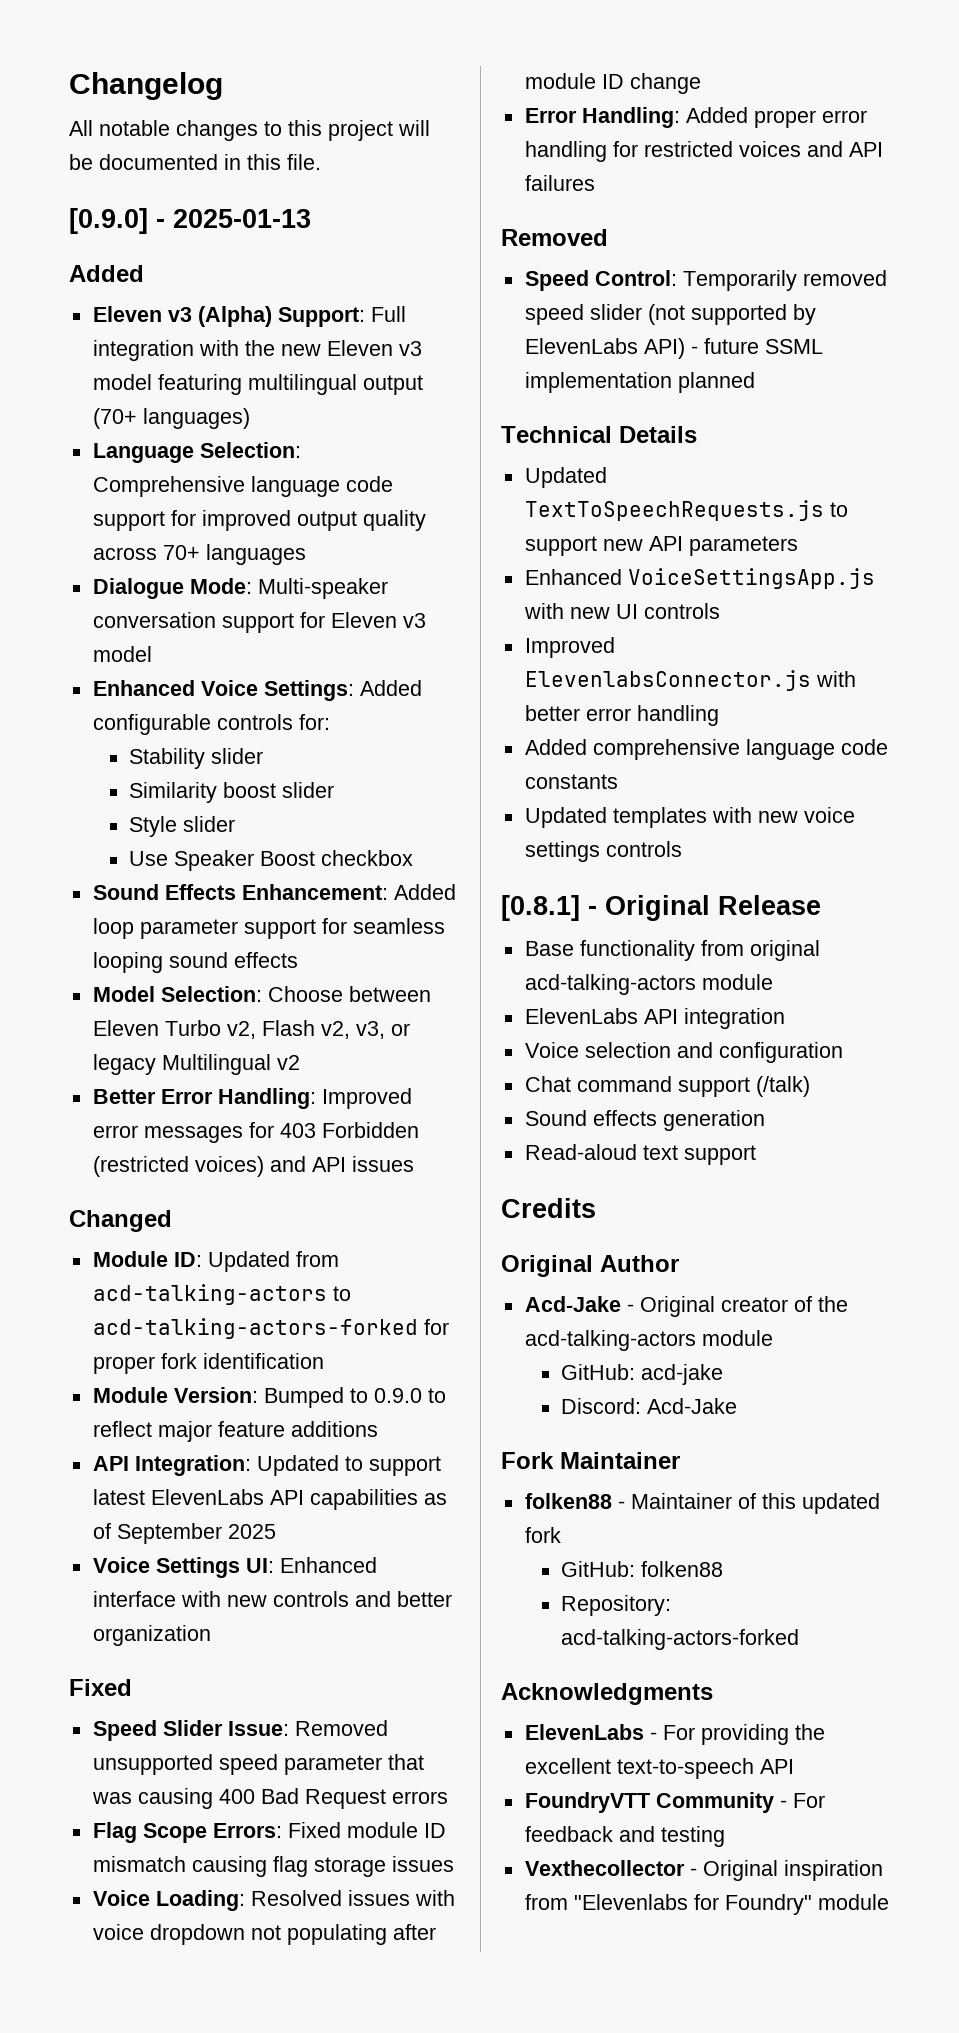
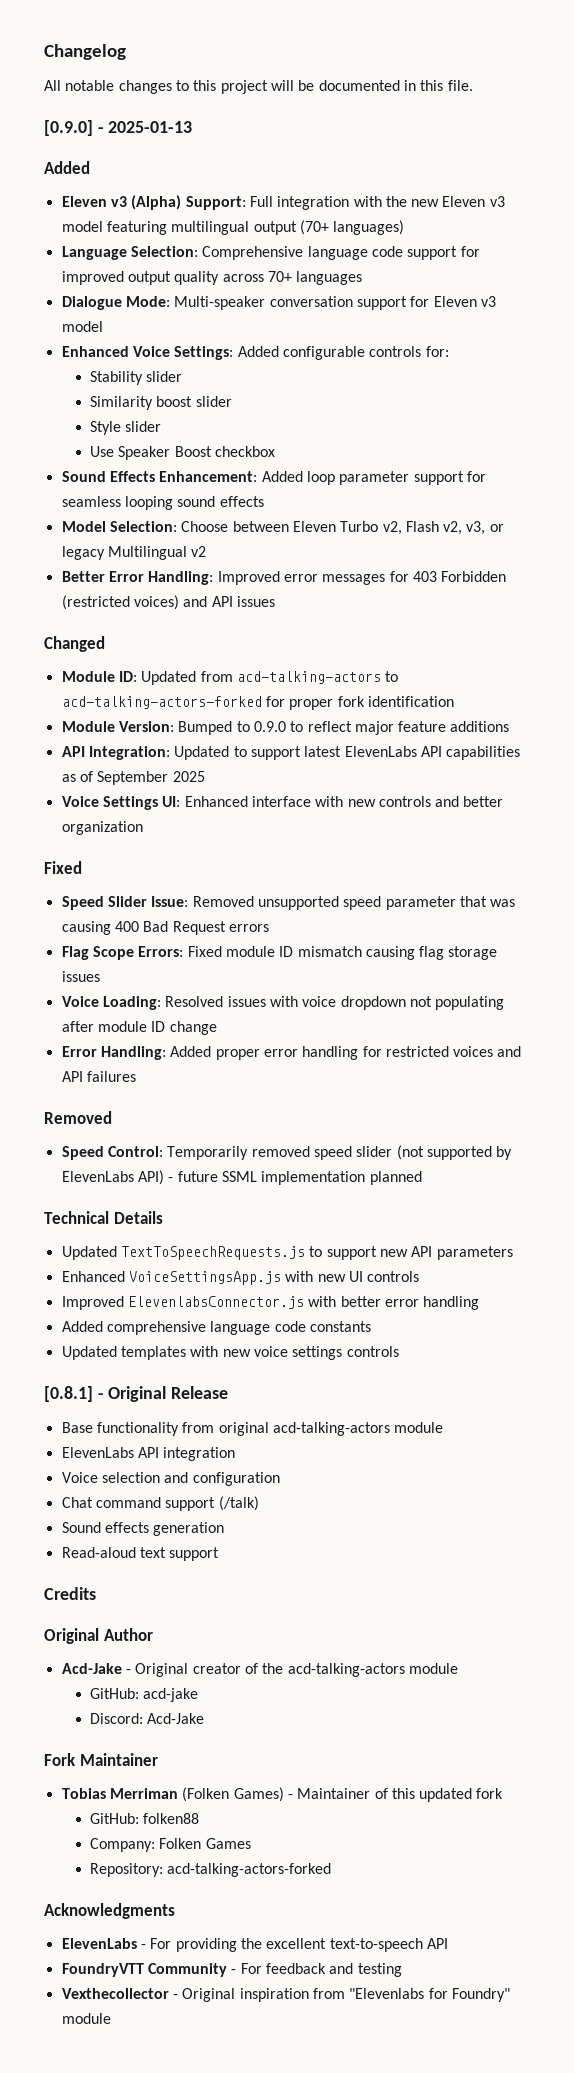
- folken88 - Maintainer of this updated fork
+ Tobias Merriman (Folken Games) - Maintainer of this updated fork
+ Company: Folken Games

